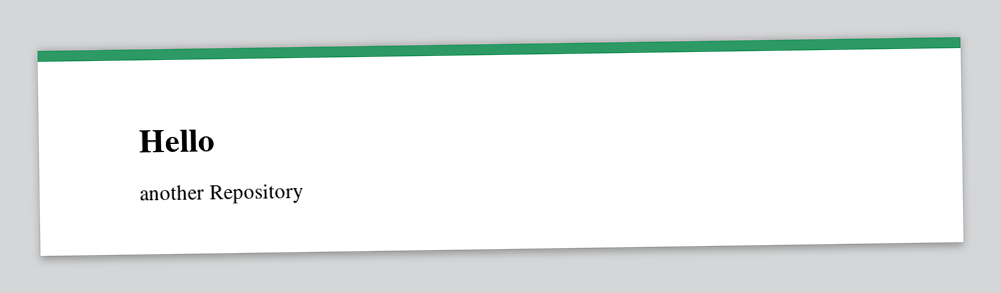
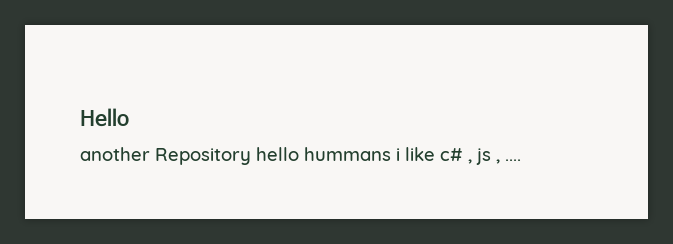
- another Repository
+ another Repository hello hummans i like c# , js , ....

